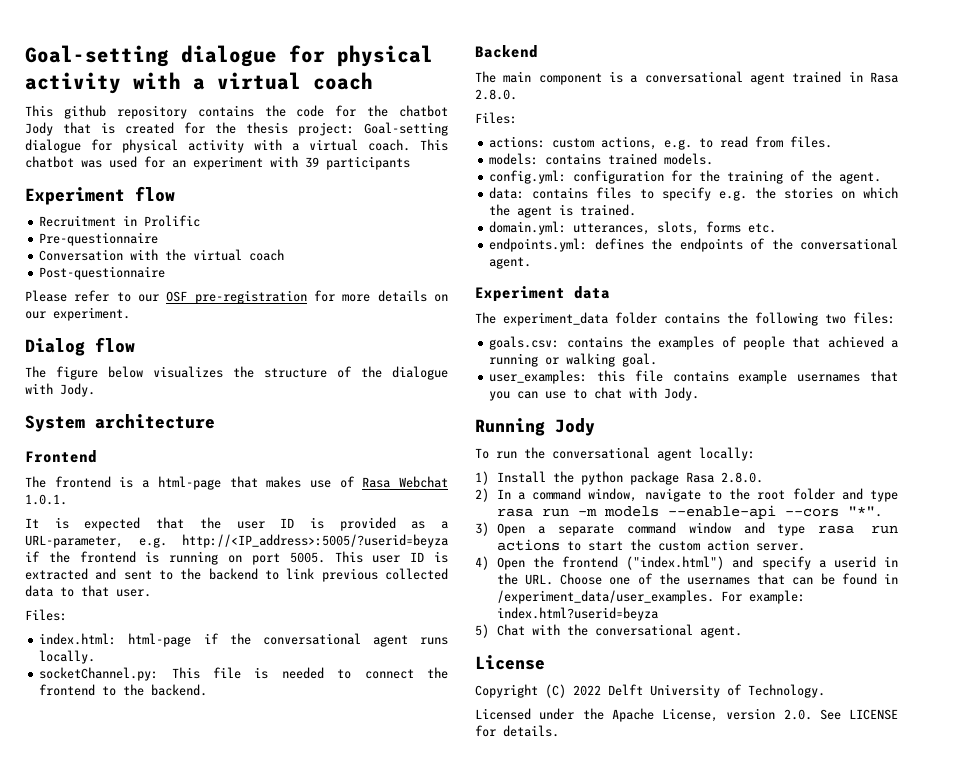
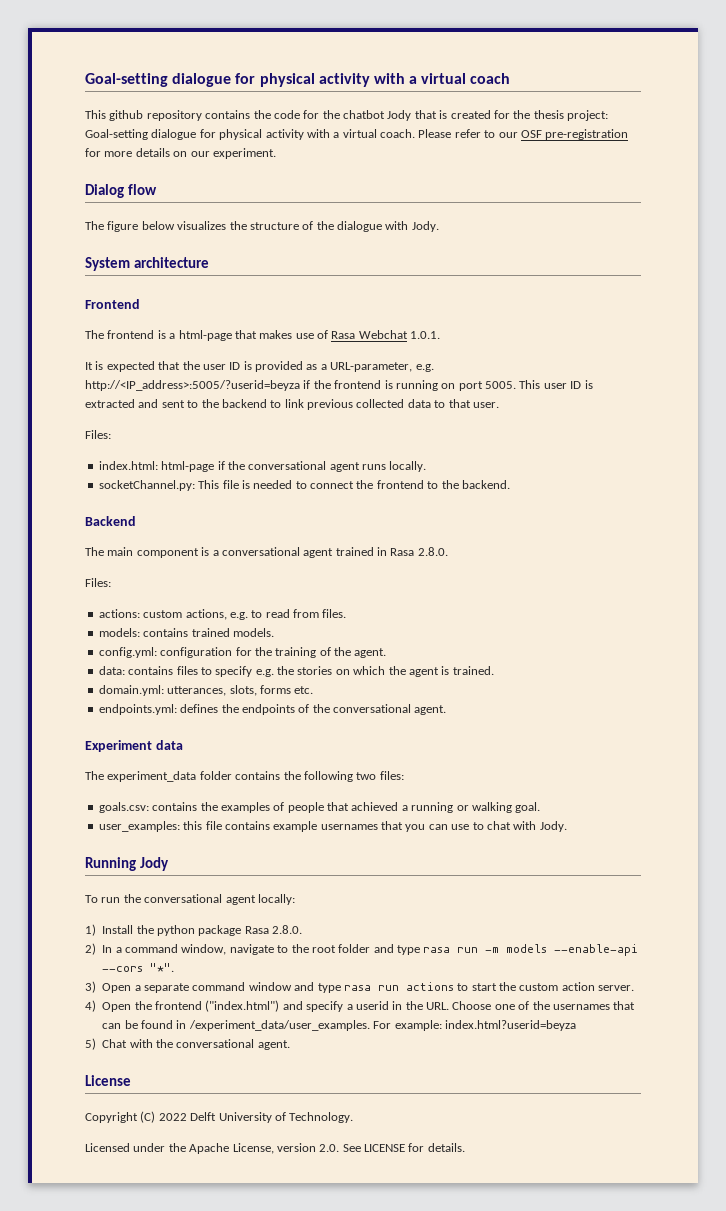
- This github repository contains the code for the chatbot Jody that is created for the thesis project: Goal-setting dialogue for physical activity with a virtual coach. This chatbot was used for an experiment with 39 participants
- Experiment flow
- Recruitment in Prolific
- Pre-questionnaire
- Conversation with the virtual coach
- Post-questionnaire
- Please refer to our OSF pre-registration for more details on our experiment.
+ This github repository contains the code for the chatbot Jody that is created for the thesis project: Goal-setting dialogue for physical activity with a virtual coach. Please refer to our OSF pre-registration for more details on our experiment.

